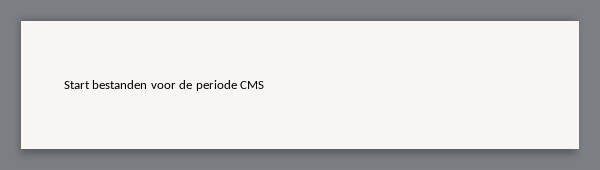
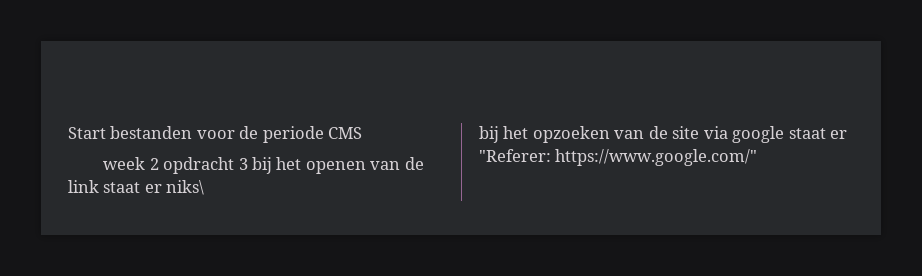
+ week 2 opdracht 3 bij het openen van de link staat er niks\
+ bij het opzoeken van de site via google staat er "Referer: https://www.google.com/"

